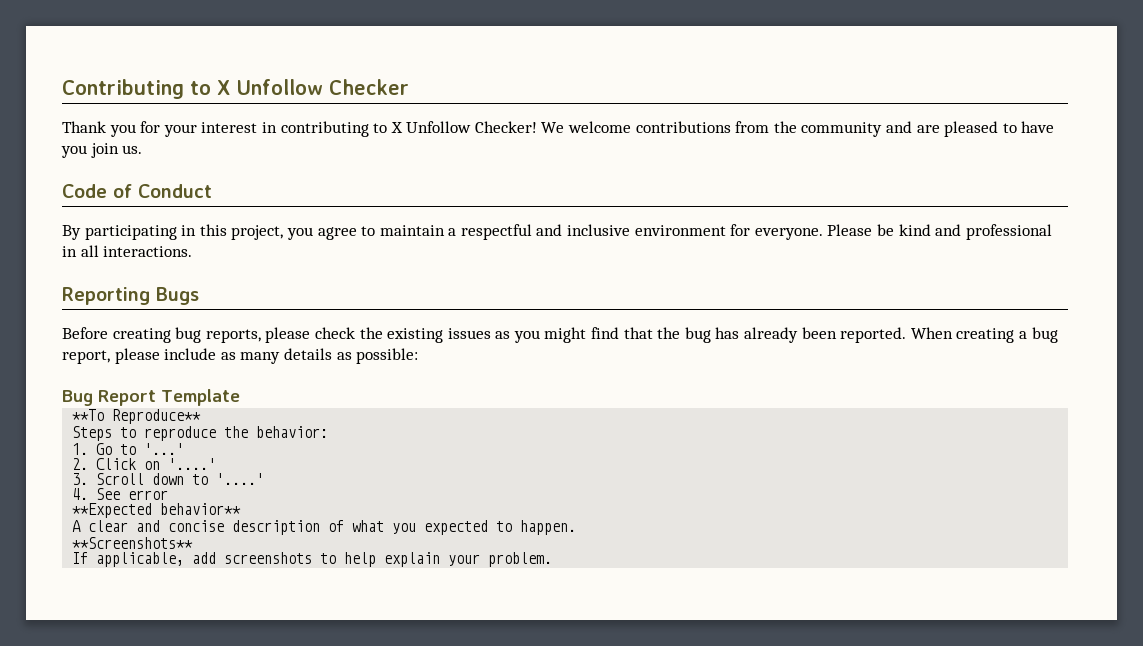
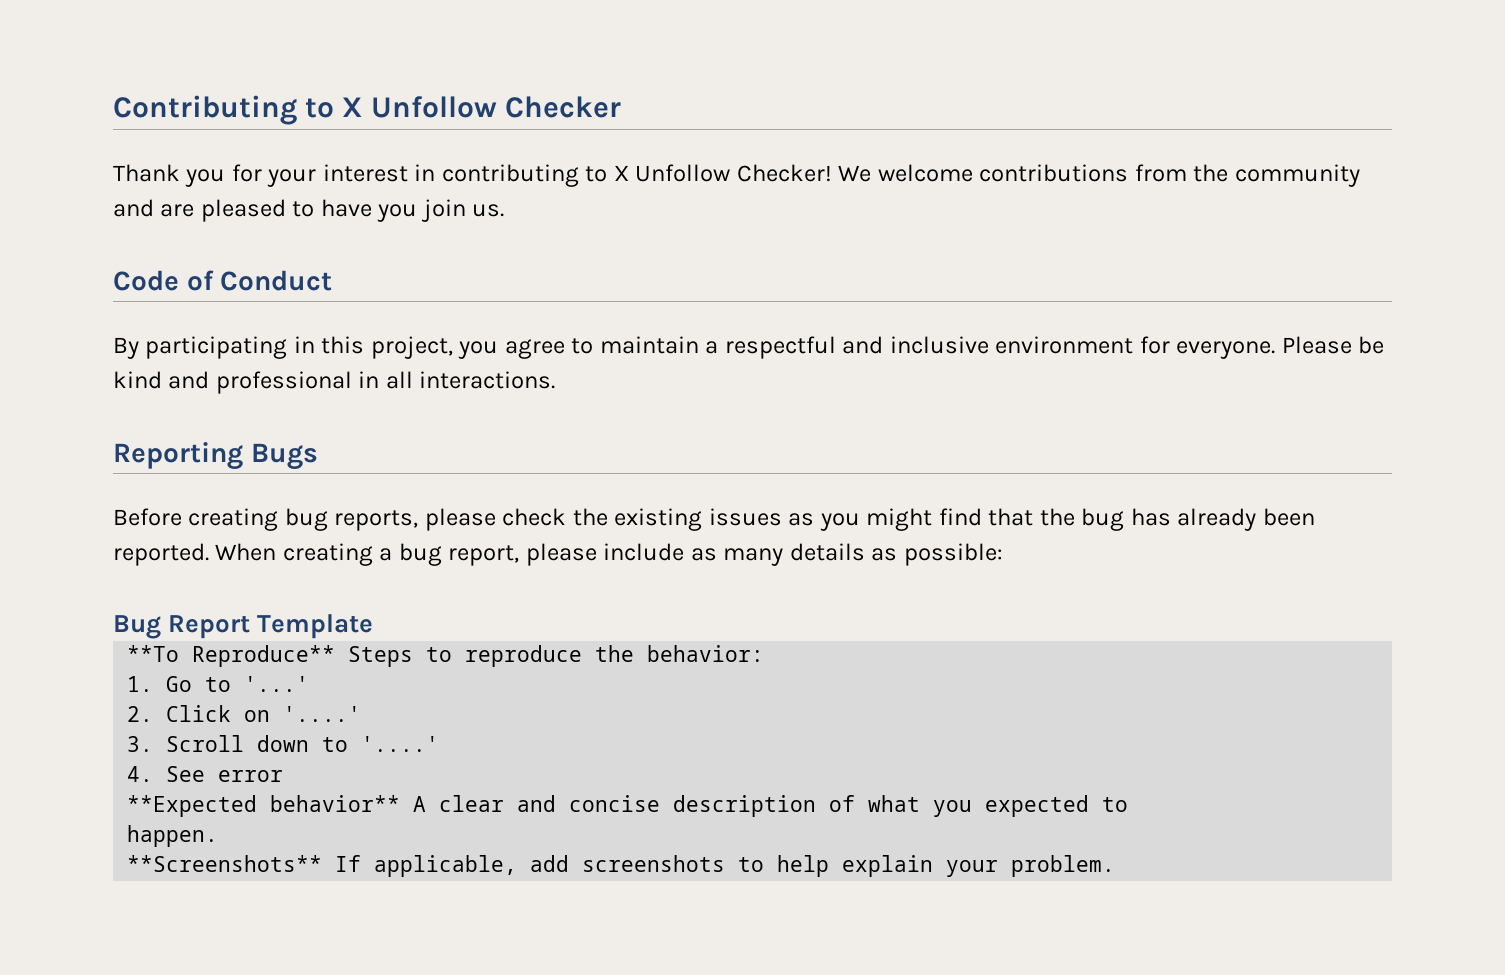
- **To Reproduce**
- Steps to reproduce the behavior:
+ **To Reproduce** Steps to reproduce the behavior:
- **Expected behavior**
- A clear and concise description of what you expected to happen.
+ **Expected behavior** A clear and concise description of what you expected to
+ happen.
- **Screenshots**
- If applicable, add screenshots to help explain your problem.
+ **Screenshots** If applicable, add screenshots to help explain your problem.

